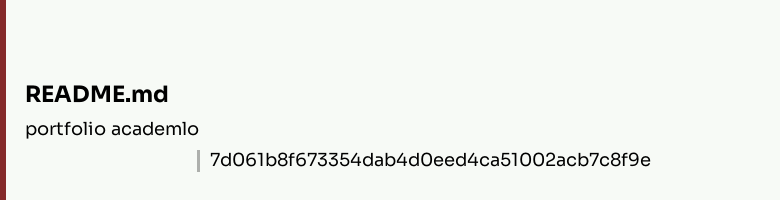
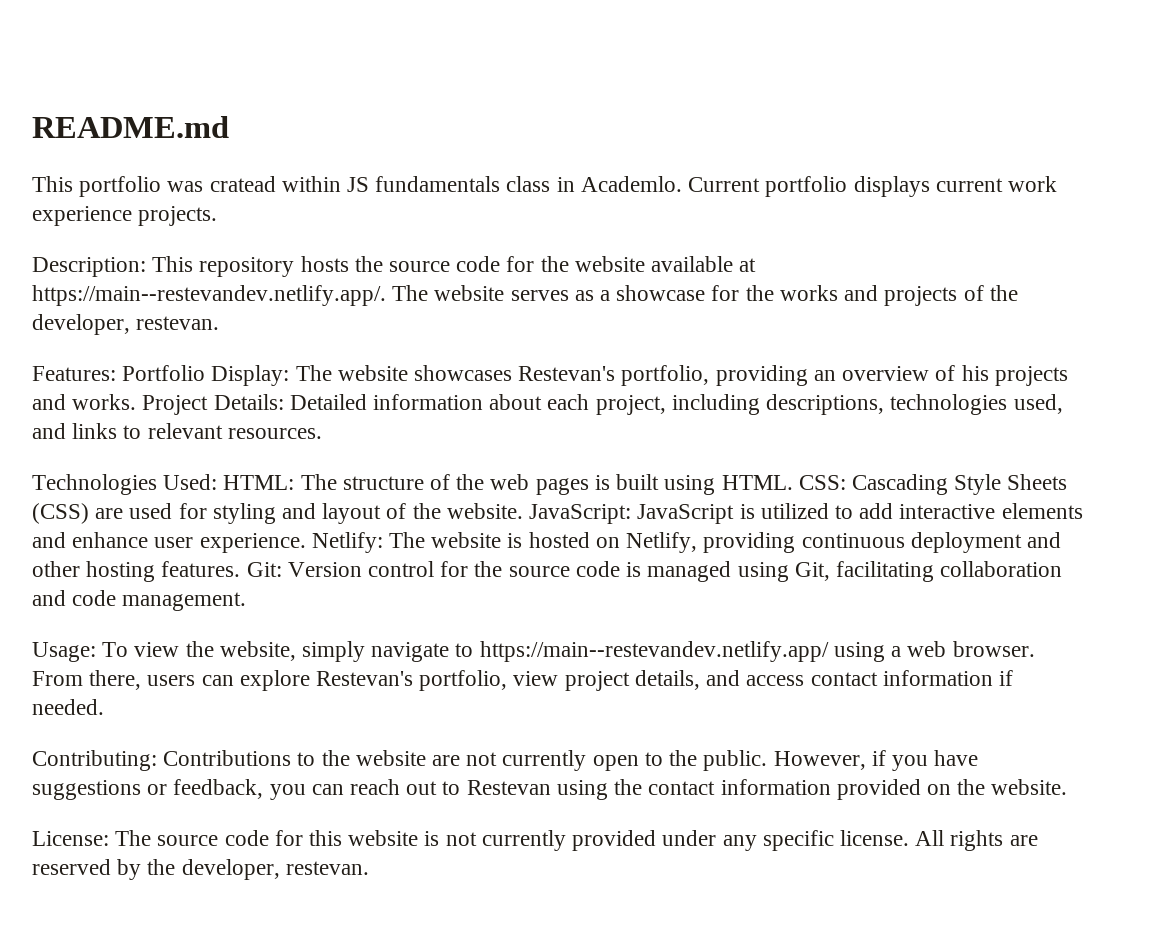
- portfolio academlo
- 7d061b8f673354dab4d0eed4ca51002acb7c8f9e
+ This portfolio was cratead within JS fundamentals class in Academlo. Current portfolio displays current work experience projects.
+ Description: This repository hosts the source code for the website available at https://main--restevandev.netlify.app/. The website serves as a showcase for the works and projects of the developer, restevan.
+ Features: Portfolio Display: The website showcases Restevan's portfolio, providing an overview of his projects and works. Project Details: Detailed information about each project, including descriptions, technologies used, and links to relevant resources.
+ Technologies Used: HTML: The structure of the web pages is built using HTML. CSS: Cascading Style Sheets (CSS) are used for styling and layout of the website. JavaScript: JavaScript is utilized to add interactive elements and enhance user experience. Netlify: The website is hosted on Netlify, providing continuous deployment and other hosting features. Git: Version control for the source code is managed using Git, facilitating collaboration and code management.
+ Usage: To view the website, simply navigate to https://main--restevandev.netlify.app/ using a web browser. From there, users can explore Restevan's portfolio, view project details, and access contact information if needed.
+ Contributing: Contributions to the website are not currently open to the public. However, if you have suggestions or feedback, you can reach out to Restevan using the contact information provided on the website.
+ License: The source code for this website is not currently provided under any specific license. All rights are reserved by the developer, restevan.

